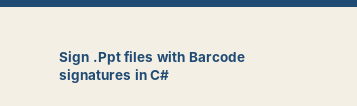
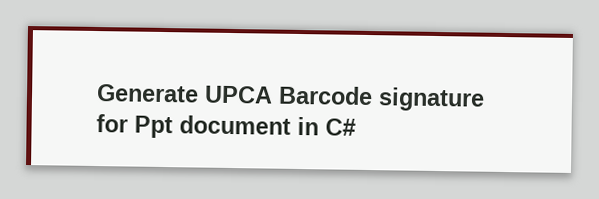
- Sign .Ppt files with Barcode signatures in C#
+ Generate UPCA Barcode signature for Ppt document in C#

